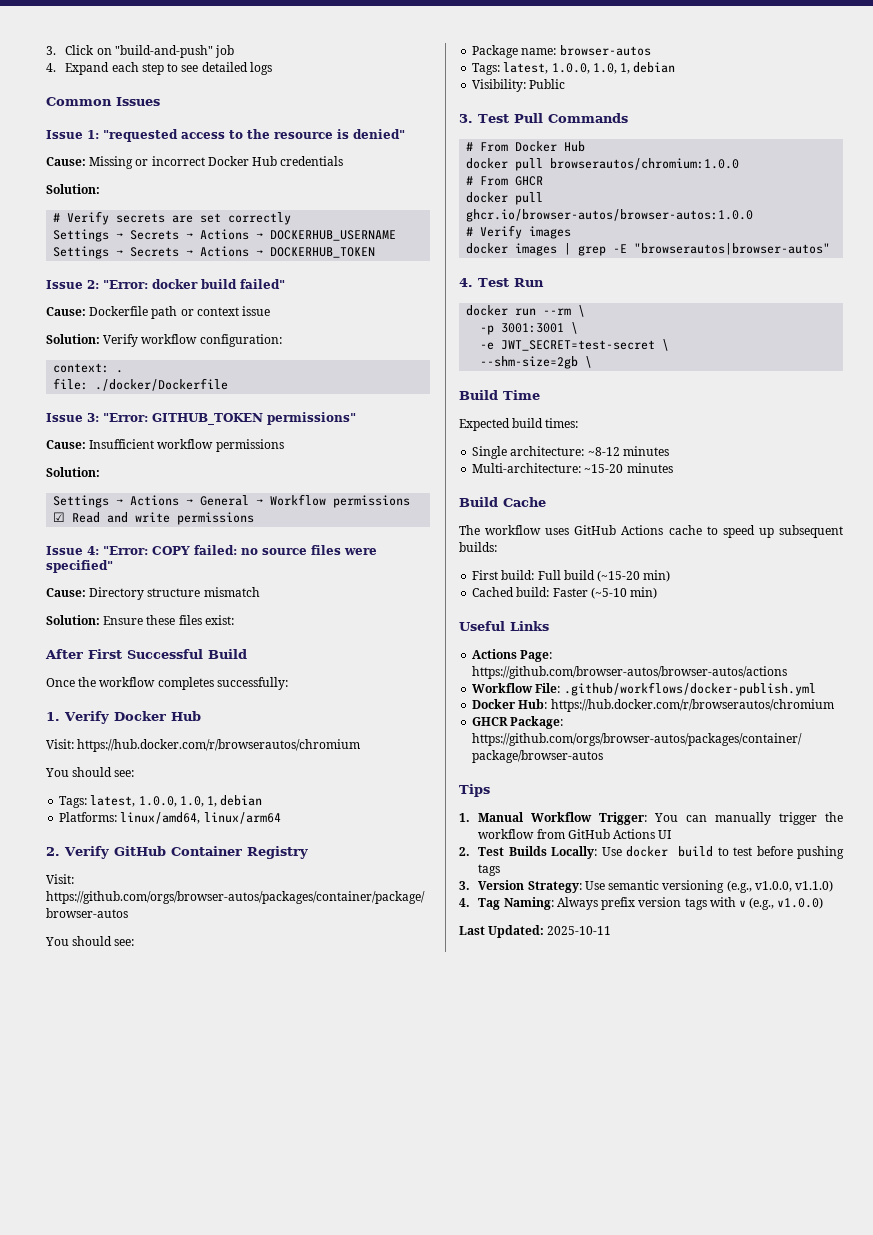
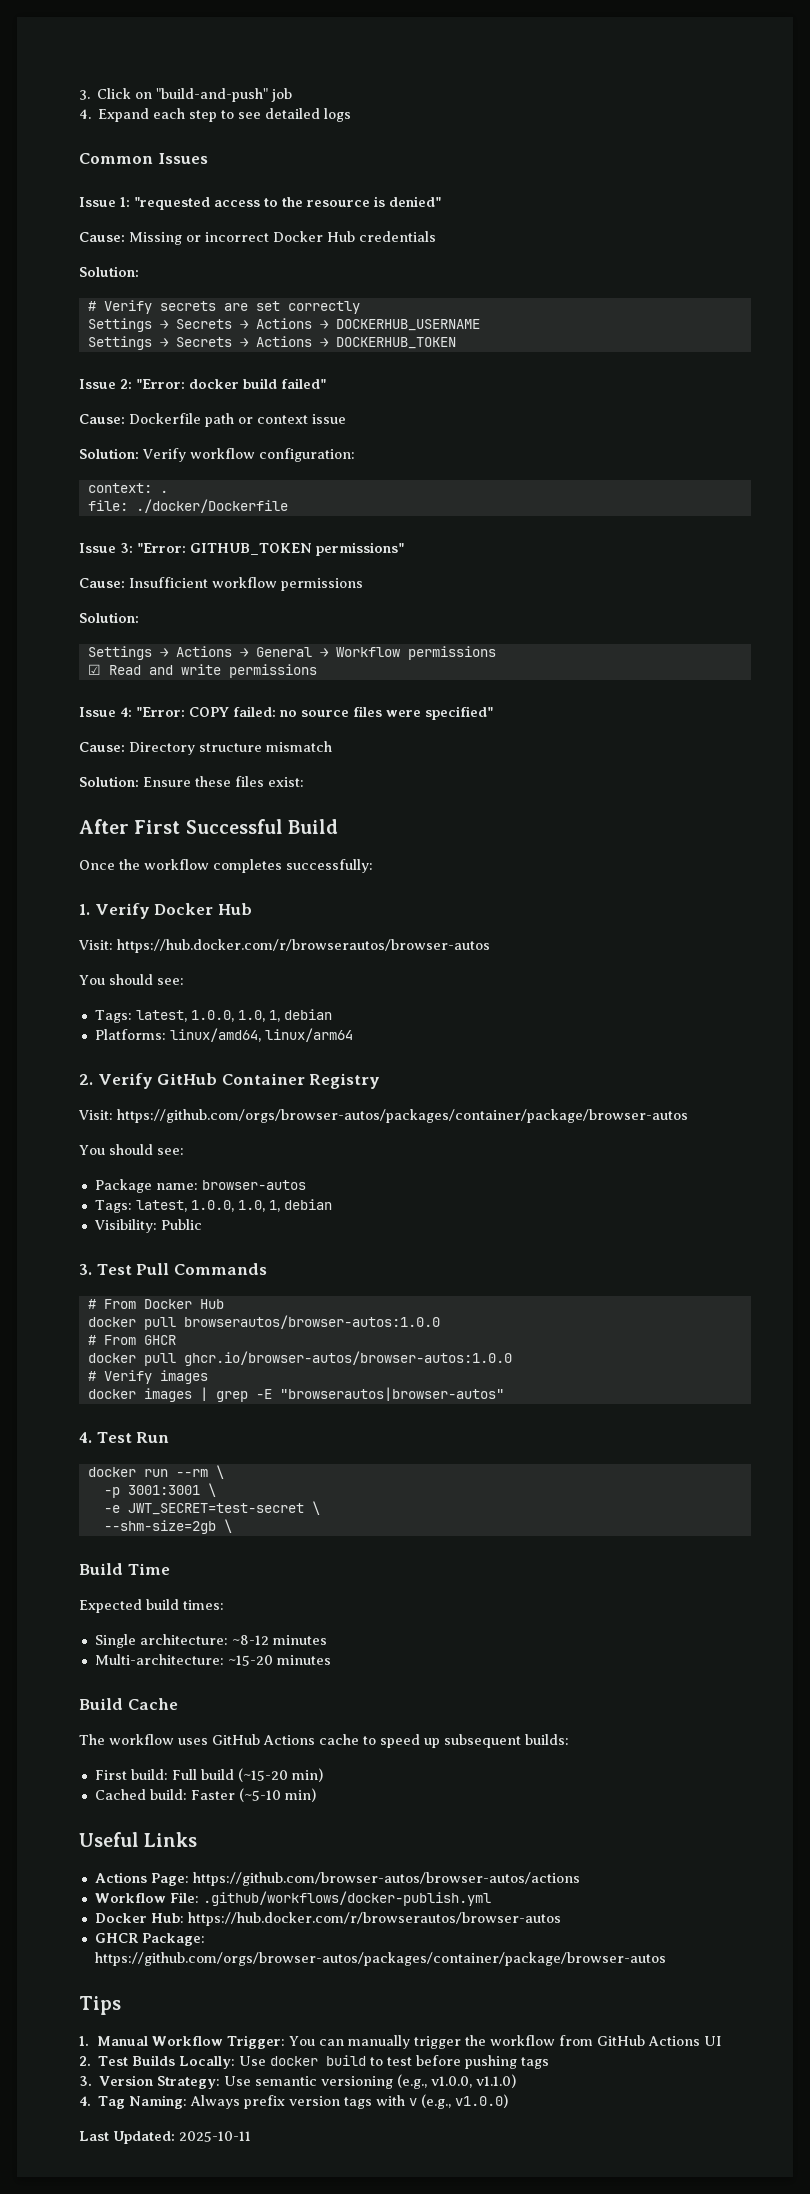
- Visit: https://hub.docker.com/r/browserautos/chromium
+ Visit: https://hub.docker.com/r/browserautos/browser-autos
- docker pull browserautos/chromium:1.0.0
+ docker pull browserautos/browser-autos:1.0.0
- Docker Hub: https://hub.docker.com/r/browserautos/chromium
+ Docker Hub: https://hub.docker.com/r/browserautos/browser-autos

